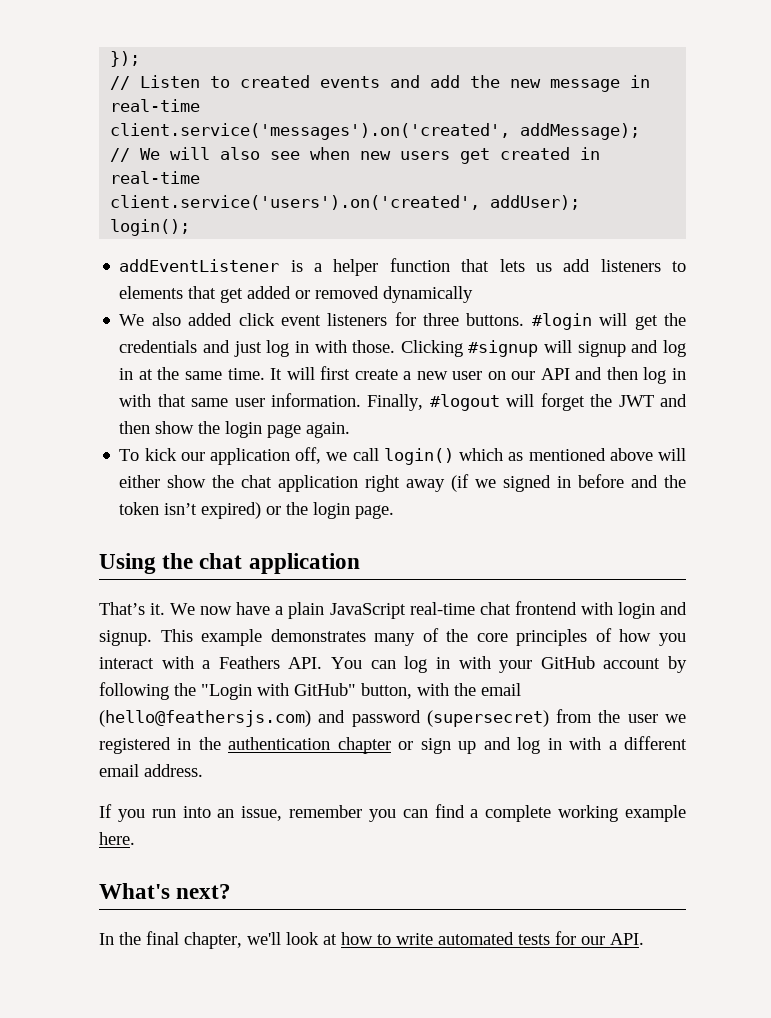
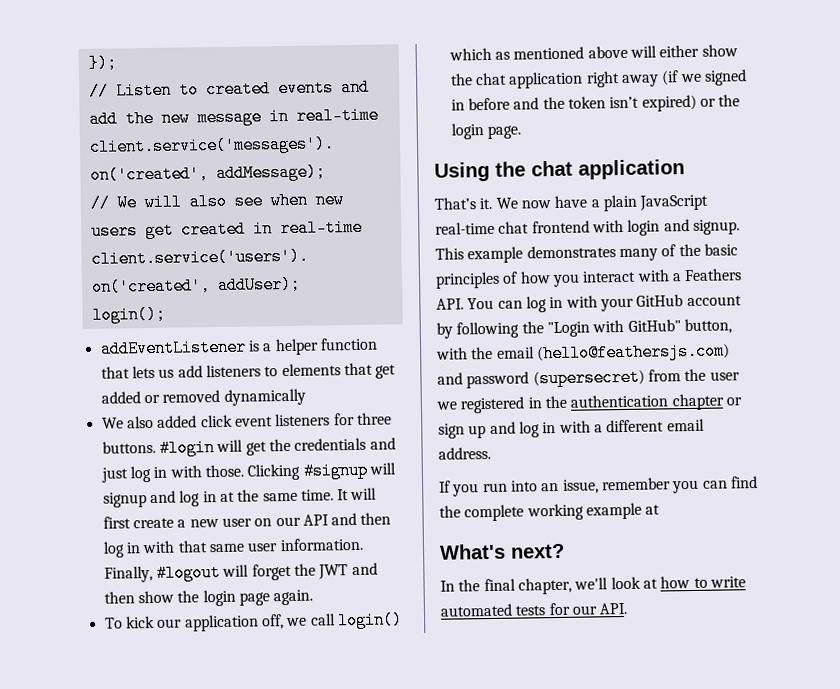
- This example demonstrates many of the core principles of how you interact with a Feathers API. You can log in with your GitHub account by following the "Login with GitHub" button, with the email (hello@feathersjs.com) and password (supersecret) from the user we registered in the authentication chapter or sign up and log in with a different email address.
+ This example demonstrates many of the basic principles of how you interact with a Feathers API. You can log in with your GitHub account by following the "Login with GitHub" button, with the email (hello@feathersjs.com) and password (supersecret) from the user we registered in the authentication chapter or sign up and log in with a different email address.
- If you run into an issue, remember you can find a complete working example here.
+ If you run into an issue, remember you can find the complete working example at

